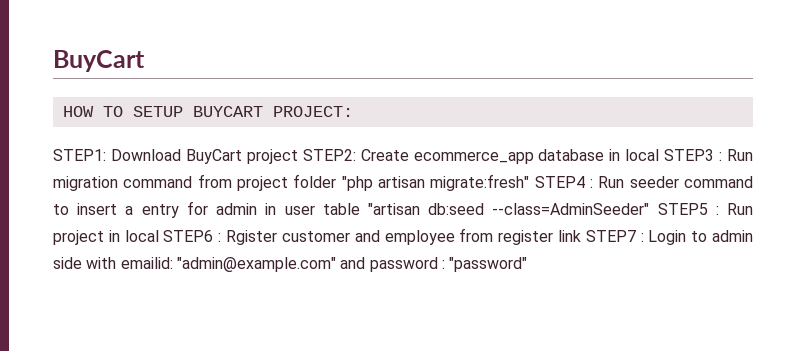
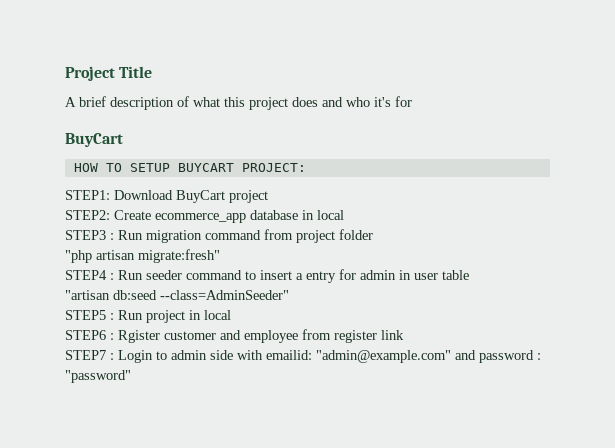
+ Project Title
+ A brief description of what this project does and who it's for
- Download BuyCart project STEP2:
+ Download BuyCart project
+ STEP2:
- Create ecommerce_app database in local STEP3 :
+ Create ecommerce_app database in local
+ STEP3 :
- Run migration command from project folder "php artisan migrate:fresh" STEP4 :
+ Run migration command from project folder
+ "php artisan migrate:fresh"
+ STEP4 :
- Run seeder command to insert a entry for admin in user table "artisan db:seed --class=AdminSeeder" STEP5 :
+ Run seeder command to insert a entry for admin in user table
+ "artisan db:seed --class=AdminSeeder"
+ STEP5 :
- Run project in local STEP6 :
+ Run project in local
+ STEP6 :
- Rgister customer and employee from register link STEP7 :
+ Rgister customer and employee from register link
+ STEP7 :

